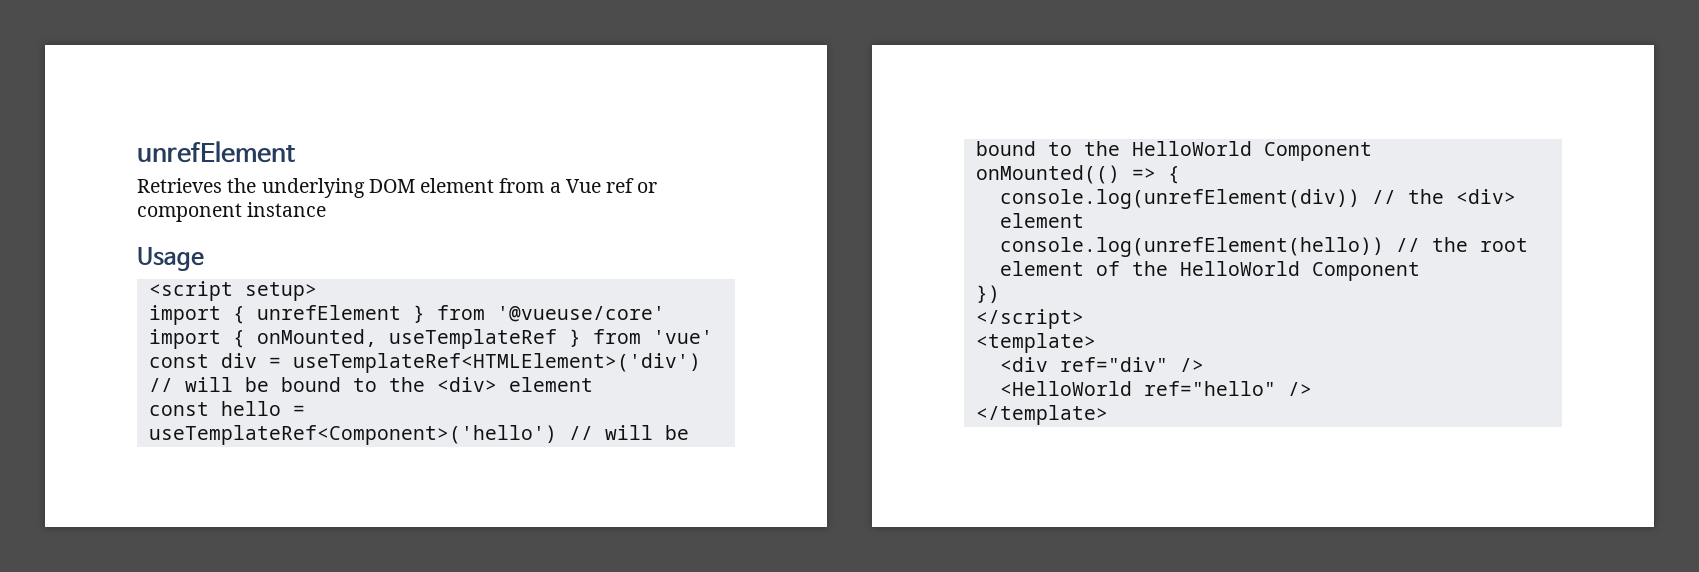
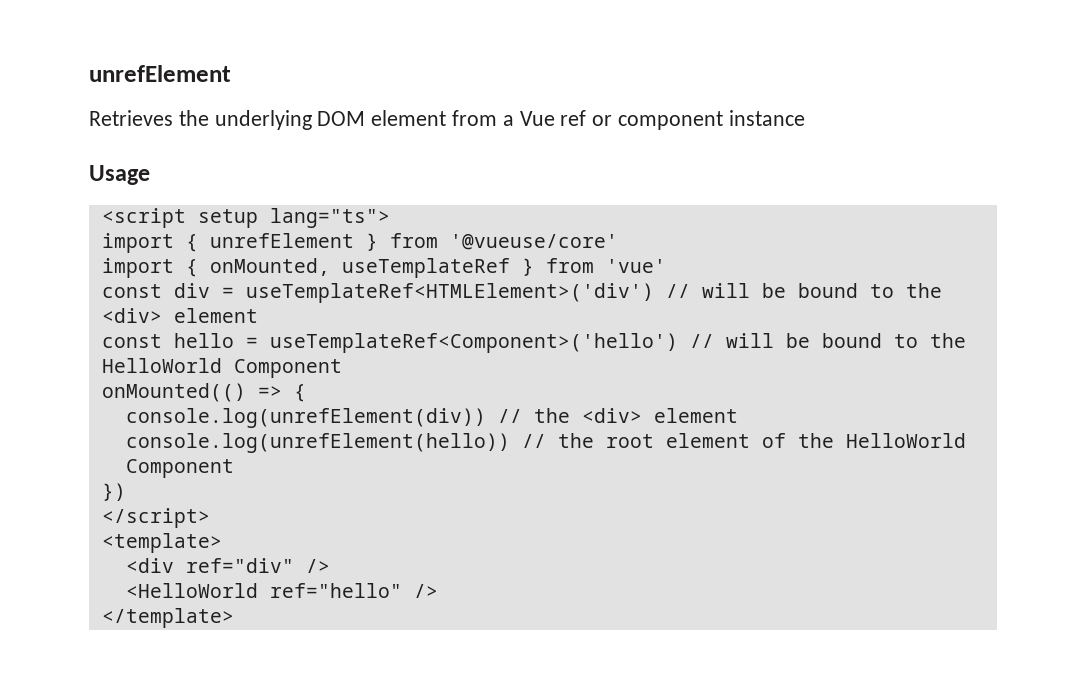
- <script setup>
+ <script setup lang="ts">

